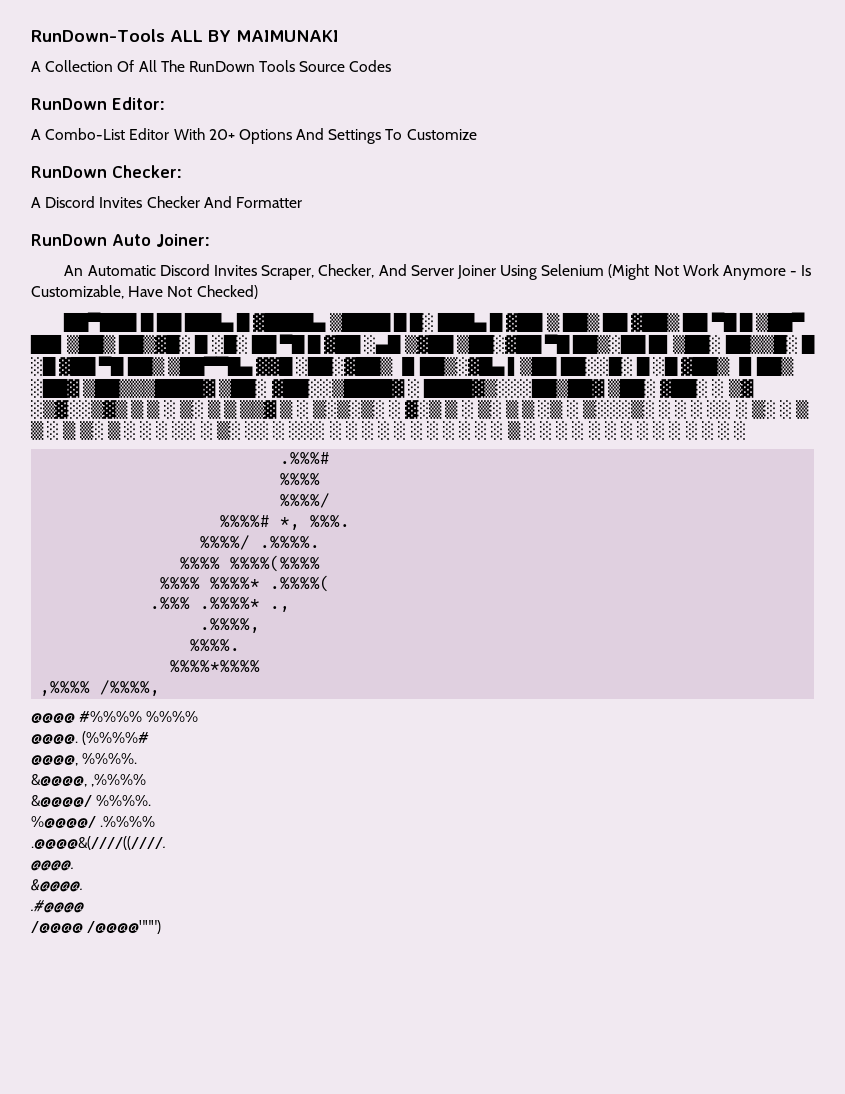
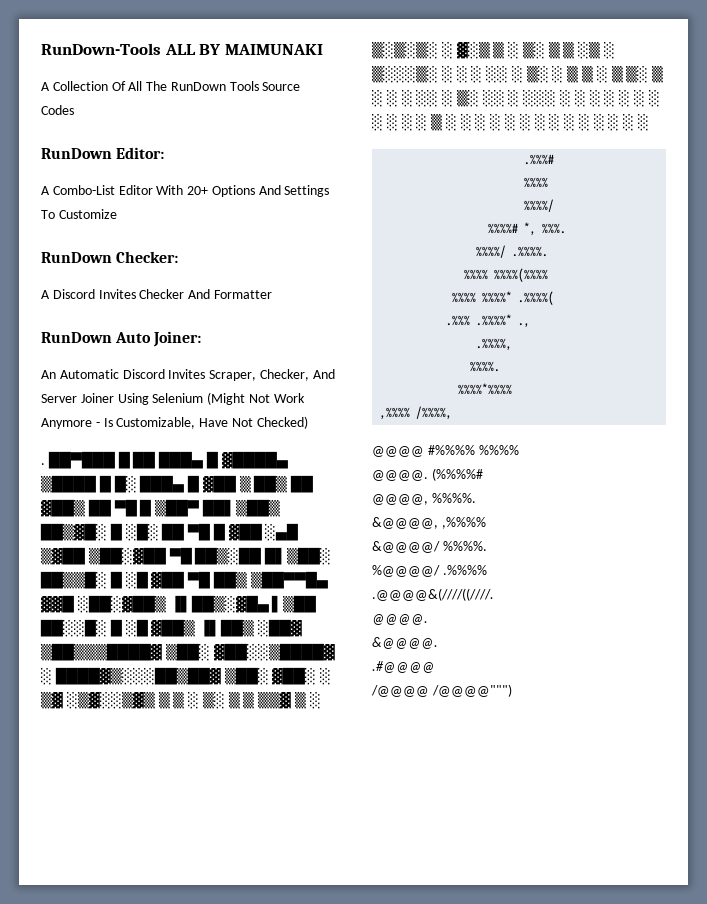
+ .

